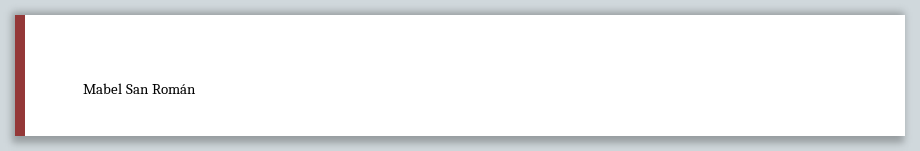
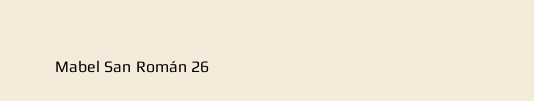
- Mabel San Román
+ Mabel San Román 26

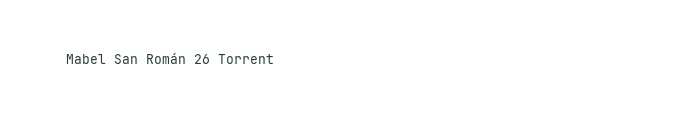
- Mabel San Román 26
+ Mabel San Román 26 Torrent

